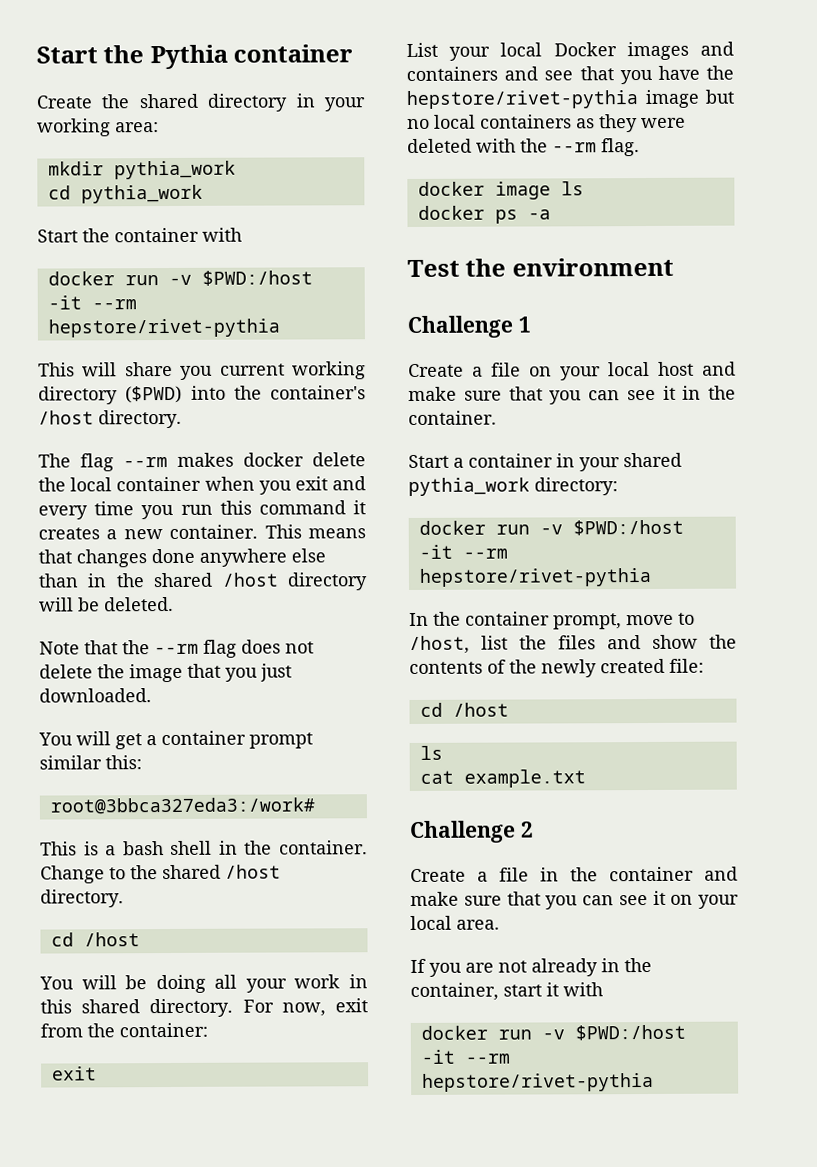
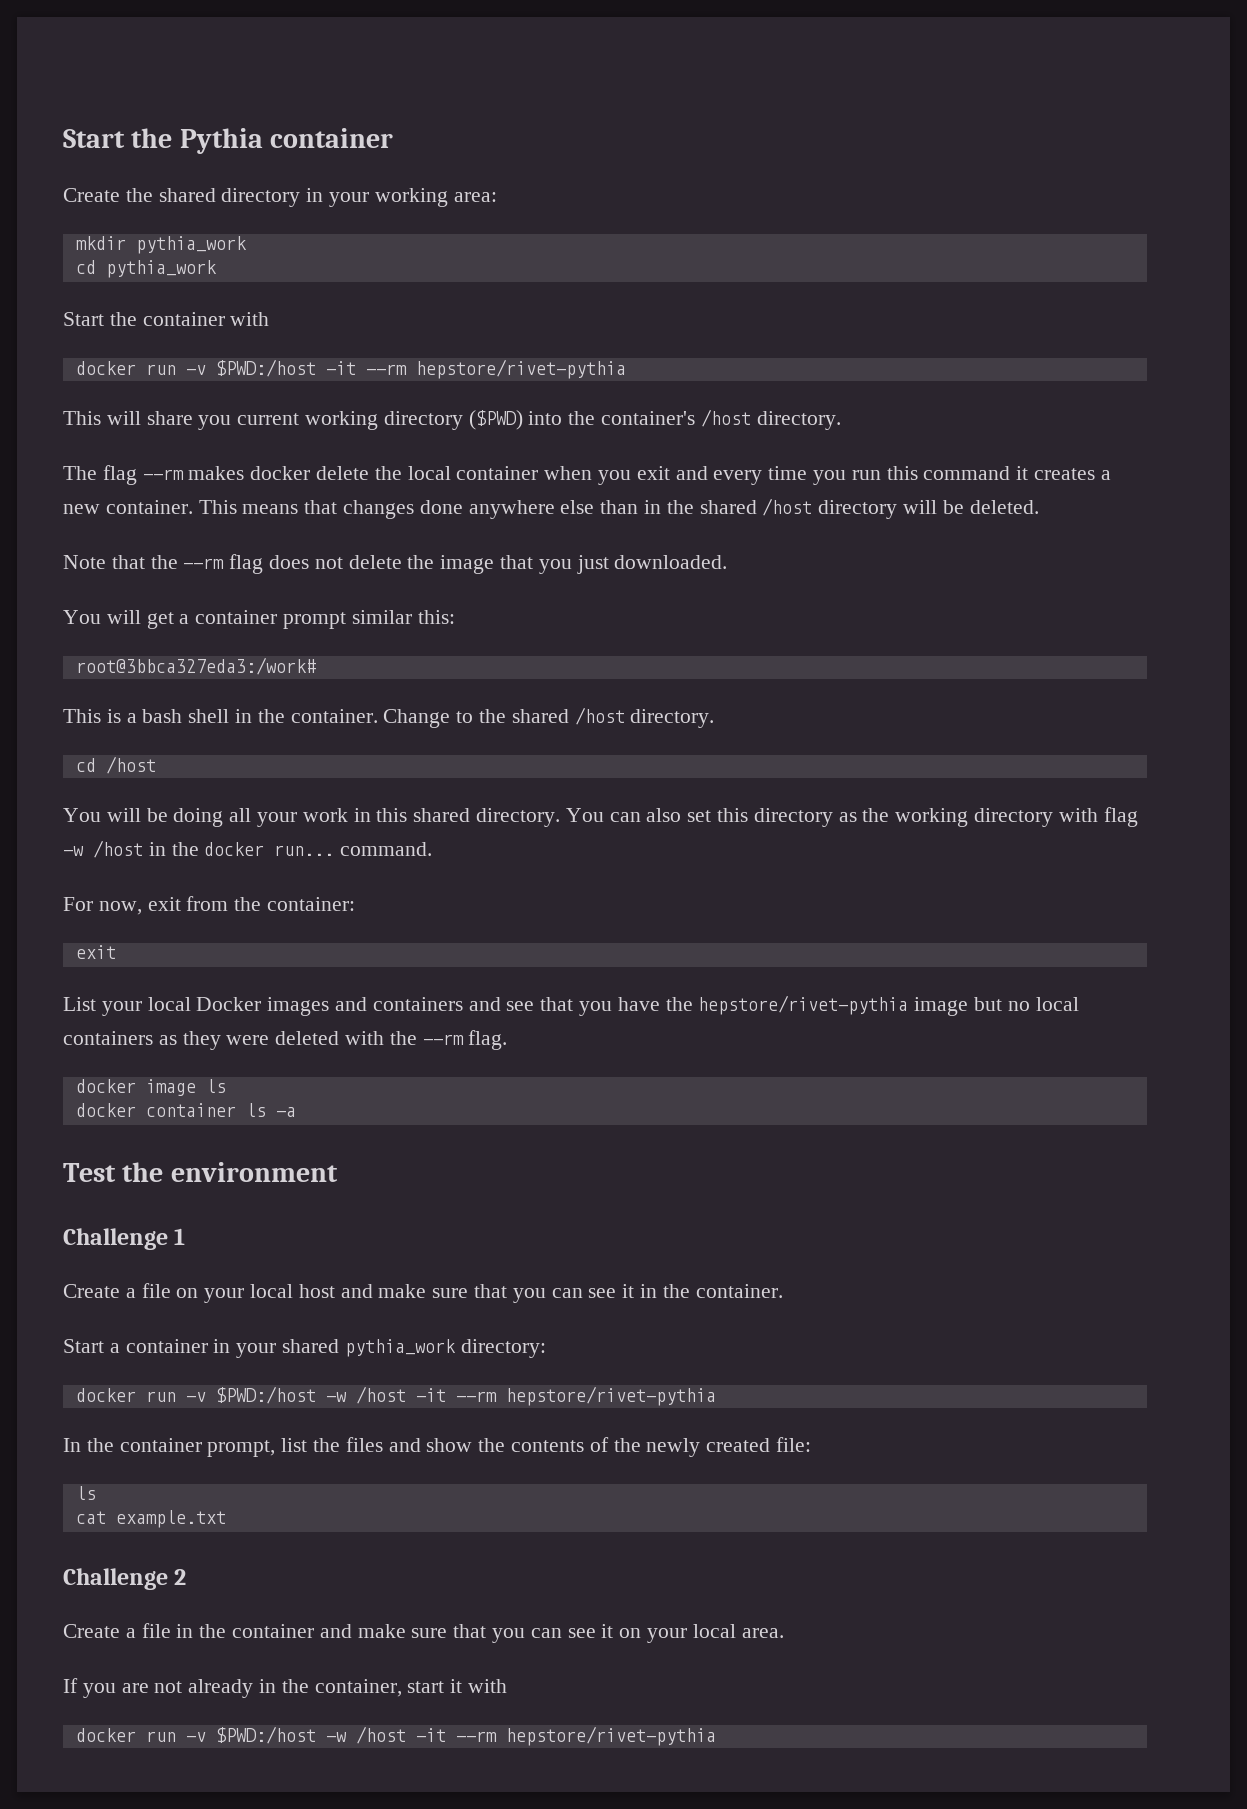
- You will be doing all your work in this shared directory. For now, exit from the container:
+ You will be doing all your work in this shared directory. You can also set this directory as the working directory with flag -w /host in the docker run... command.
+ For now, exit from the container:
- docker ps -a
+ docker container ls -a
  Start a container in your shared pythia_work directory:
- docker run -v $PWD:/host -it --rm hepstore/rivet-pythia
+ docker run -v $PWD:/host -w /host -it --rm hepstore/rivet-pythia
- In the container prompt, move to /host, list the files and show the contents of the newly created file:
- cd /host
+ In the container prompt, list the files and show the contents of the newly created file:
  If you are not already in the container, start it with
- docker run -v $PWD:/host -it --rm hepstore/rivet-pythia
+ docker run -v $PWD:/host -w /host -it --rm hepstore/rivet-pythia

